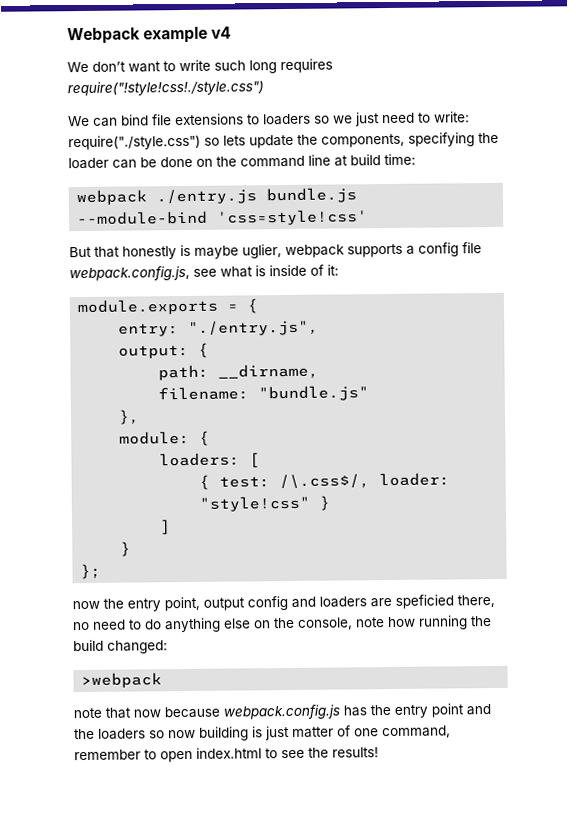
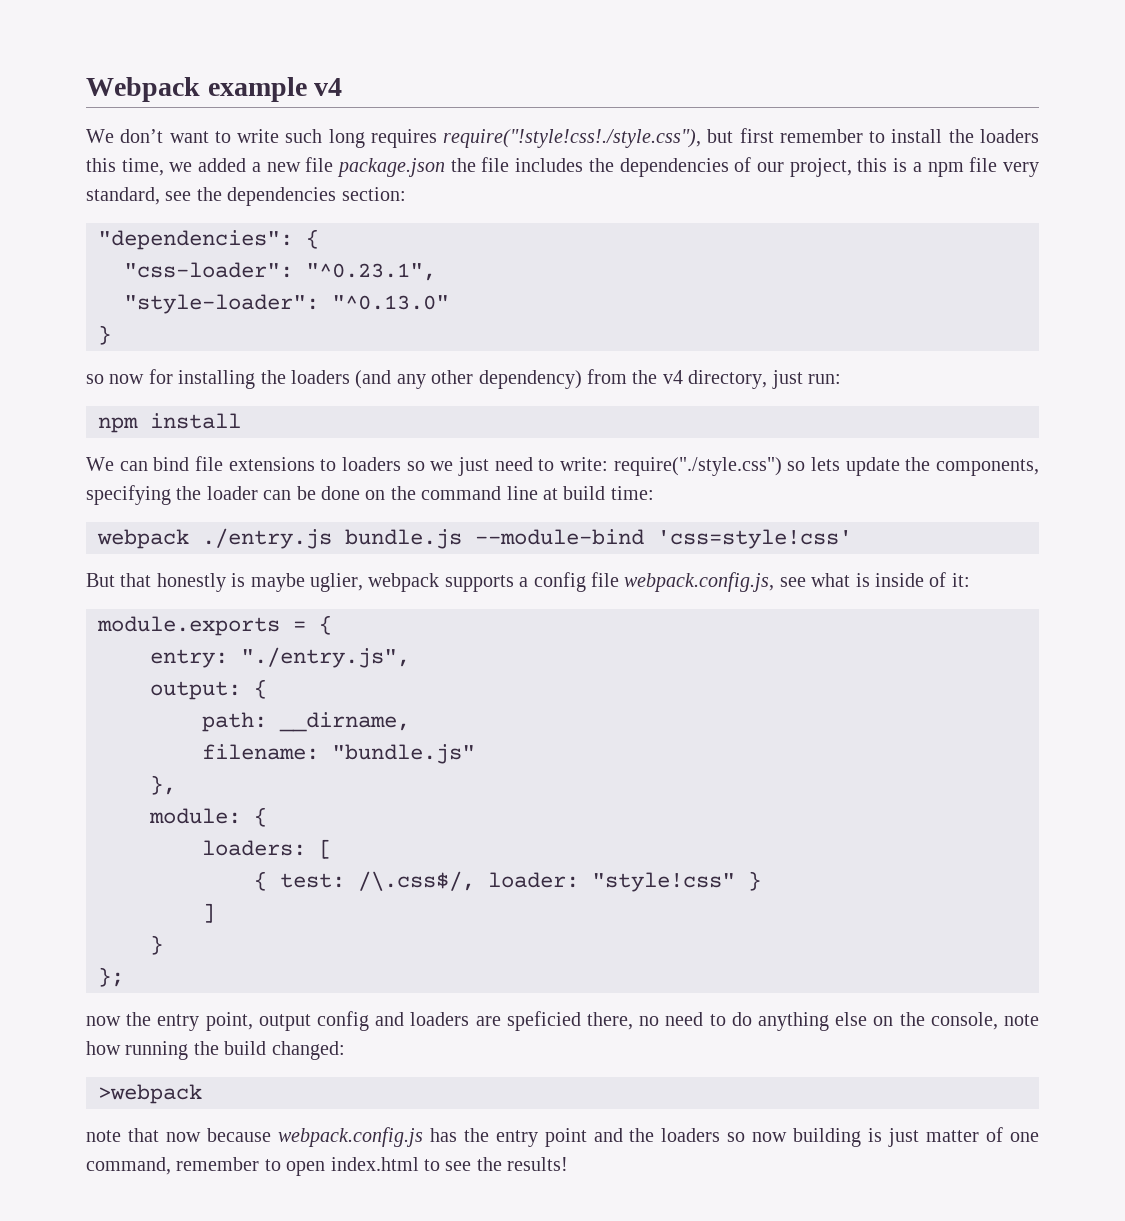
- We don’t want to write such long requires require("!style!css!./style.css")
+ We don’t want to write such long requires require("!style!css!./style.css"), but first remember to install the loaders this time, we added a new file package.json the file includes the dependencies of our project, this is a npm file very standard, see the dependencies section:
+ "dependencies": {
+ "css-loader": "^0.23.1",
+ "style-loader": "^0.13.0"
+ }
+ so now for installing the loaders (and any other dependency) from the v4 directory, just run:
+ npm install

